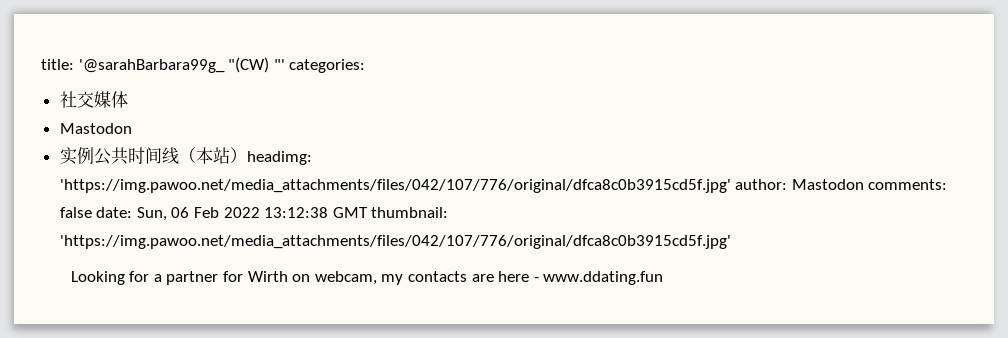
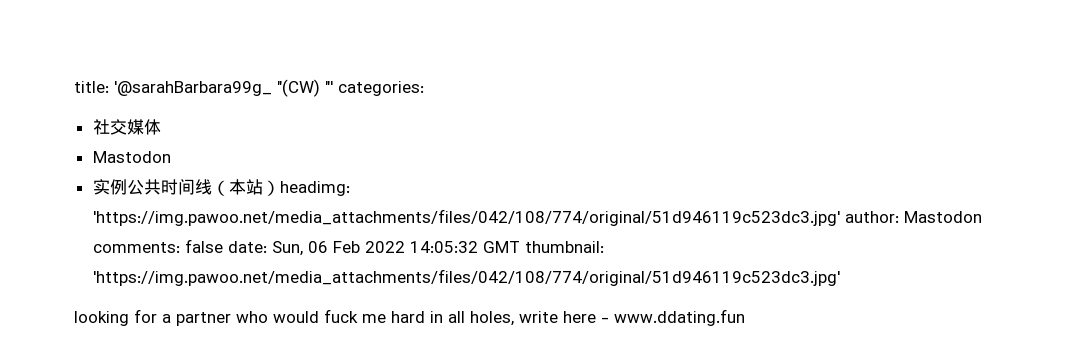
- 实例公共时间线（本站）headimg: 'https://img.pawoo.net/media_attachments/files/042/107/776/original/dfca8c0b3915cd5f.jpg' author: Mastodon comments: false date: Sun, 06 Feb 2022 13:12:38 GMT thumbnail: 'https://img.pawoo.net/media_attachments/files/042/107/776/original/dfca8c0b3915cd5f.jpg'
- Looking for a partner for Wirth on webcam, my contacts are here - www.ddating.fun
+ 实例公共时间线（本站）headimg: 'https://img.pawoo.net/media_attachments/files/042/108/774/original/51d946119c523dc3.jpg' author: Mastodon comments: false date: Sun, 06 Feb 2022 14:05:32 GMT thumbnail: 'https://img.pawoo.net/media_attachments/files/042/108/774/original/51d946119c523dc3.jpg'
+ looking for a partner who would fuck me hard in all holes, write here - www.ddating.fun

